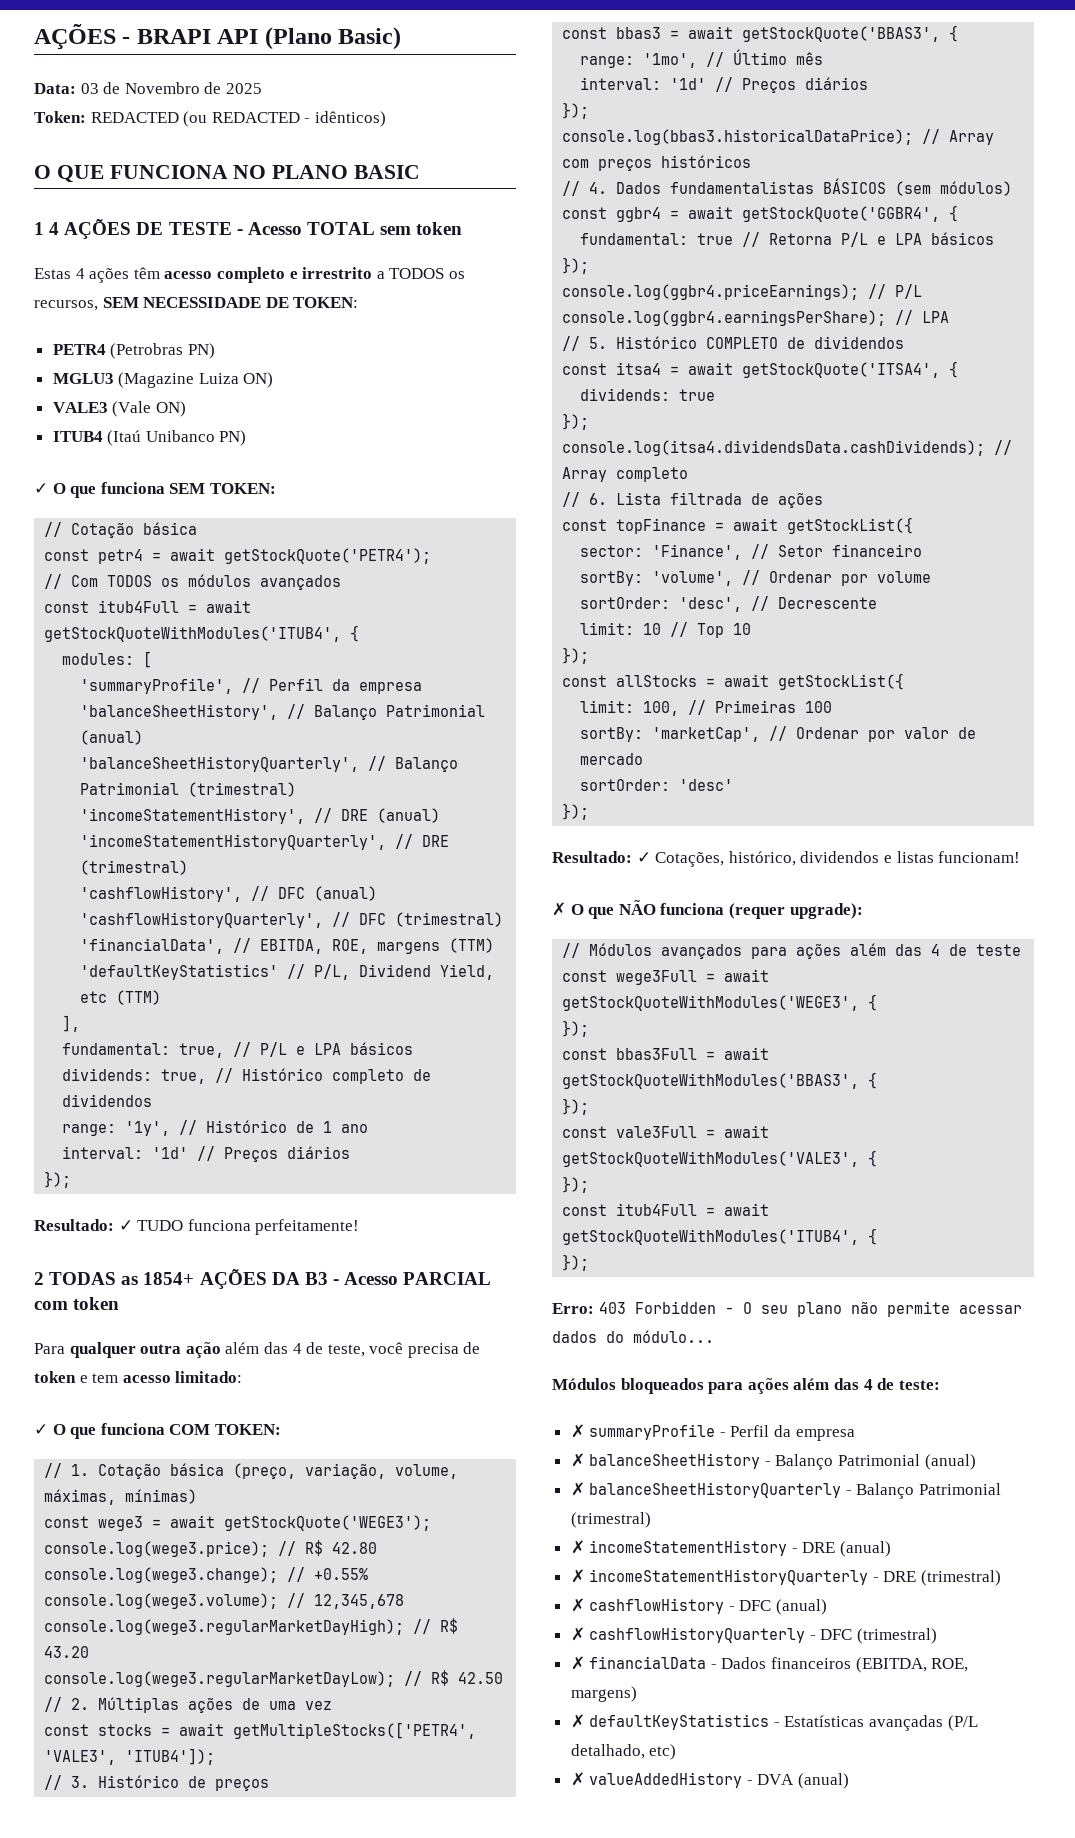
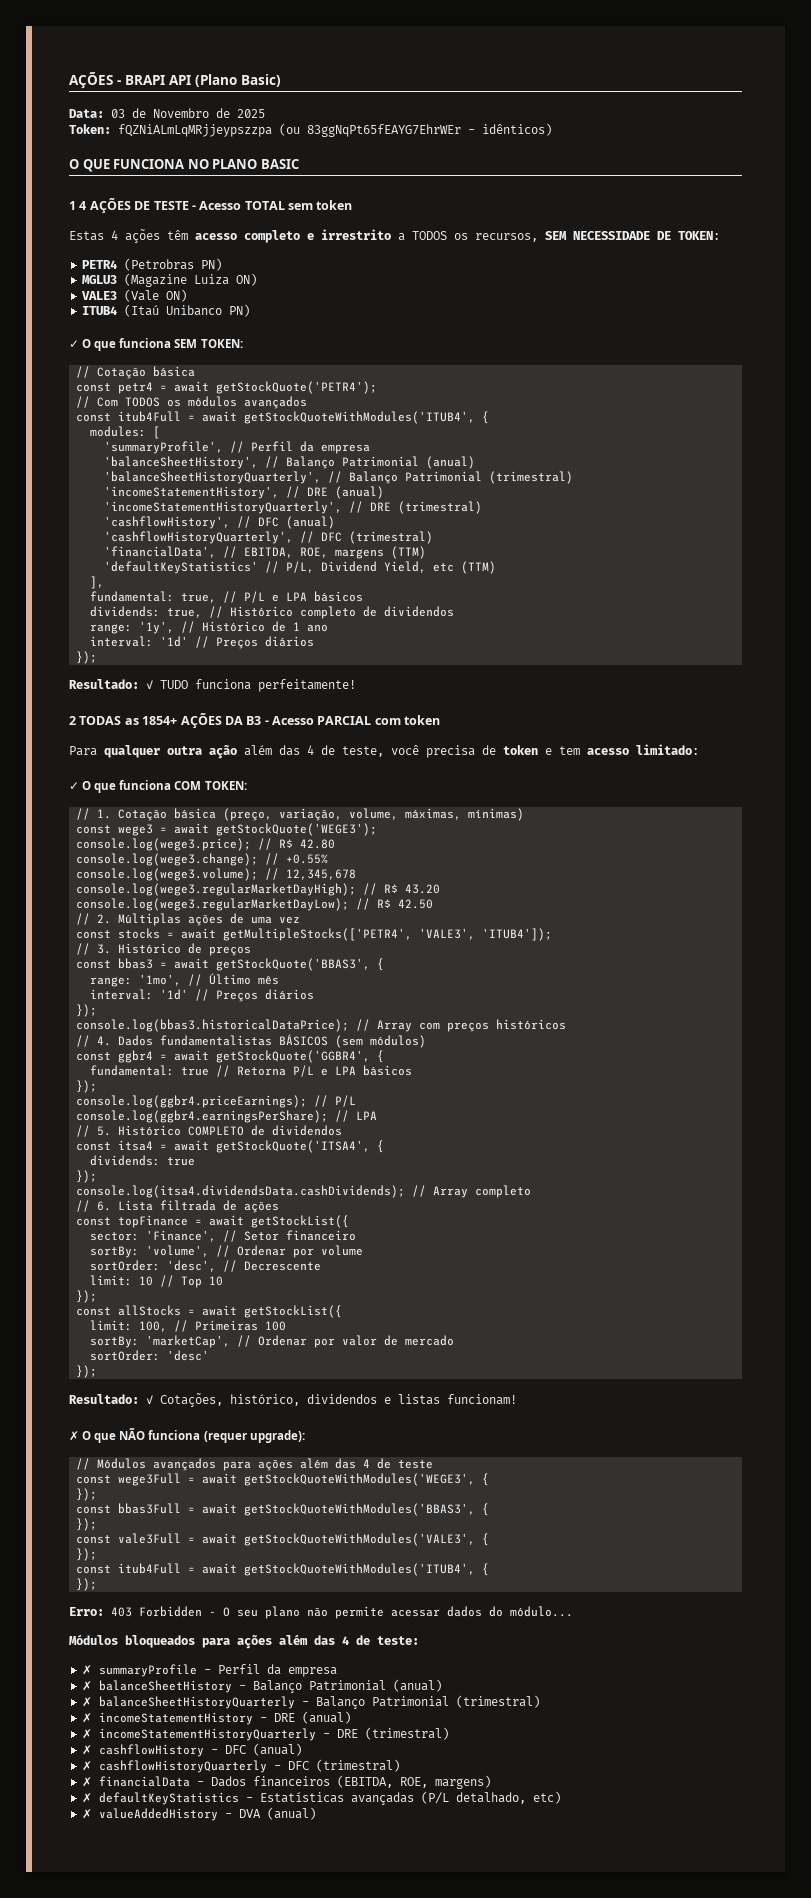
- Token: REDACTED (ou REDACTED - idênticos)
+ Token: fQZNiALmLqMRjjeypszzpa (ou 83ggNqPt65fEAYG7EhrWEr - idênticos)

